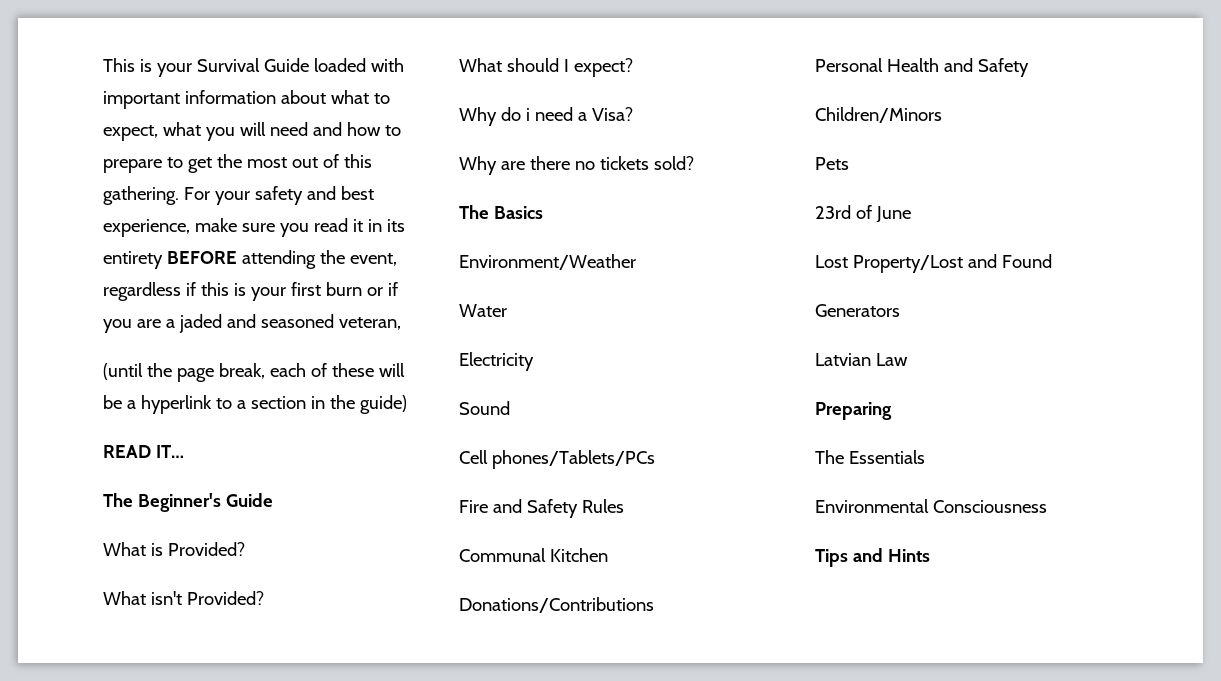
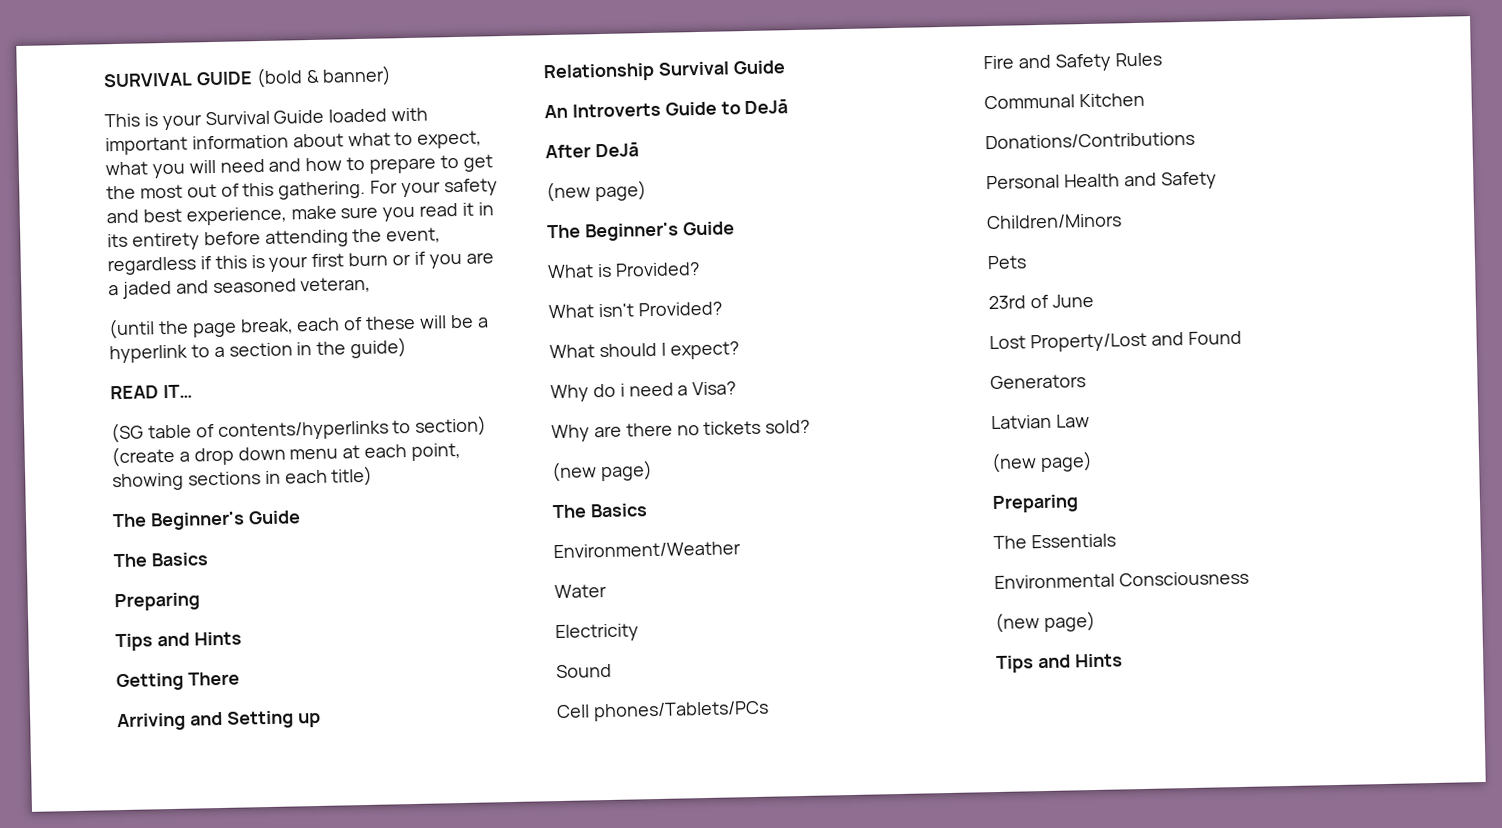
+ SURVIVAL GUIDE (bold & banner)
- For your safety and best experience, make sure you read it in its entirety BEFORE attending the event, regardless if this is your first burn or if you are a jaded and seasoned veteran,
+ For your safety and best experience, make sure you read it in its entirety before attending the event, regardless if this is your first burn or if you are a jaded and seasoned veteran,
+ (SG table of contents/hyperlinks to section) (create a drop down menu at each point, showing sections in each title)
+ The Beginner's Guide
+ The Basics
+ Preparing
+ Tips and Hints
+ Getting There
+ Arriving and Setting up
+ Relationship Survival Guide
+ An Introverts Guide to DeJā
+ After DeJā
+ (new page)
  Why are there no tickets sold?
+ (new page)
  Latvian Law
+ (new page)
  Environmental Consciousness
+ (new page)

